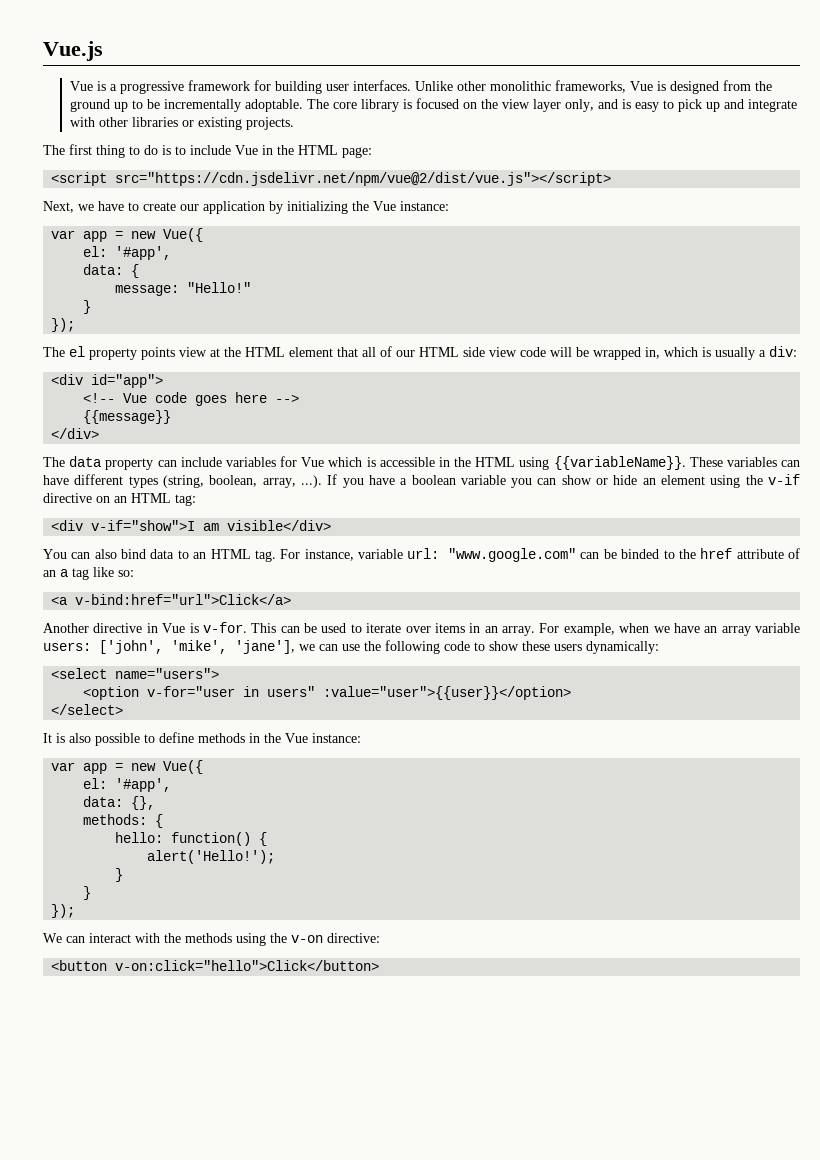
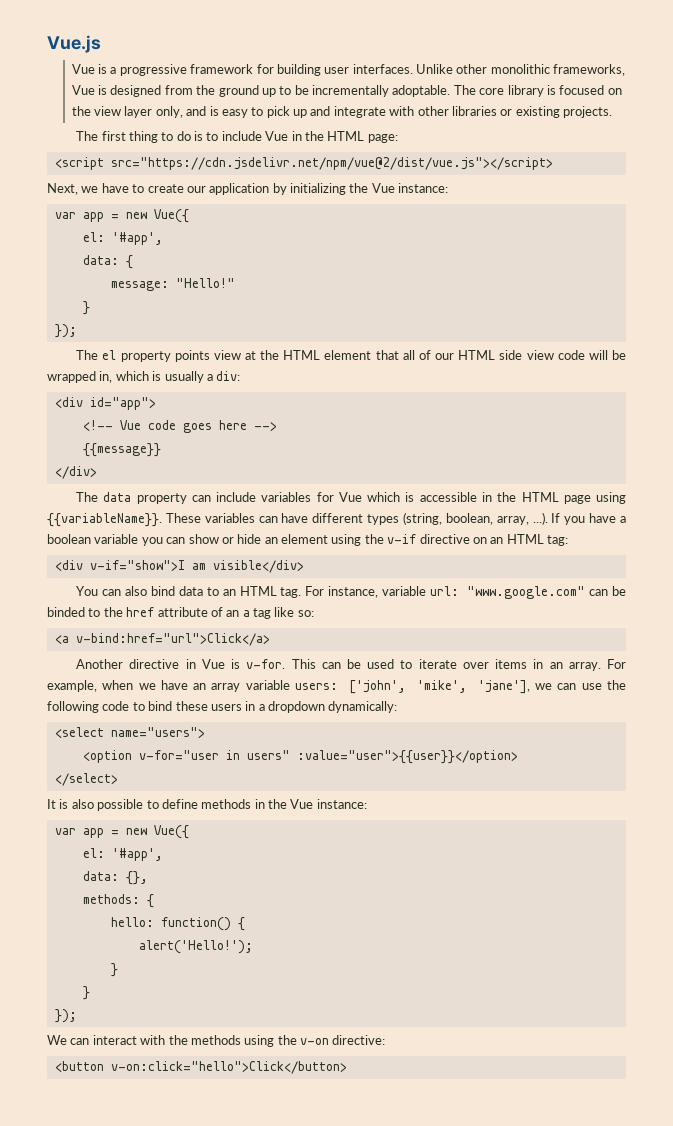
- The data property can include variables for Vue which is accessible in the HTML using {{variableName}}.
+ The data property can include variables for Vue which is accessible in the HTML page using {{variableName}}.
- For example, when we have an array variable users: ['john', 'mike', 'jane'], we can use the following code to show these users dynamically:
+ For example, when we have an array variable users: ['john', 'mike', 'jane'], we can use the following code to bind these users in a dropdown dynamically:

